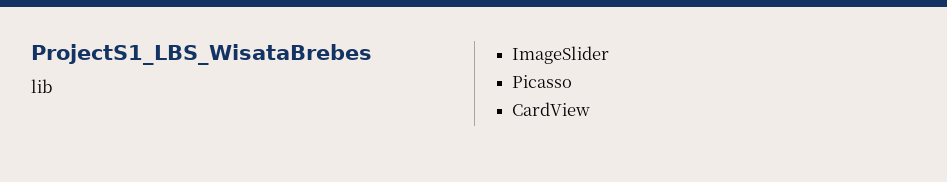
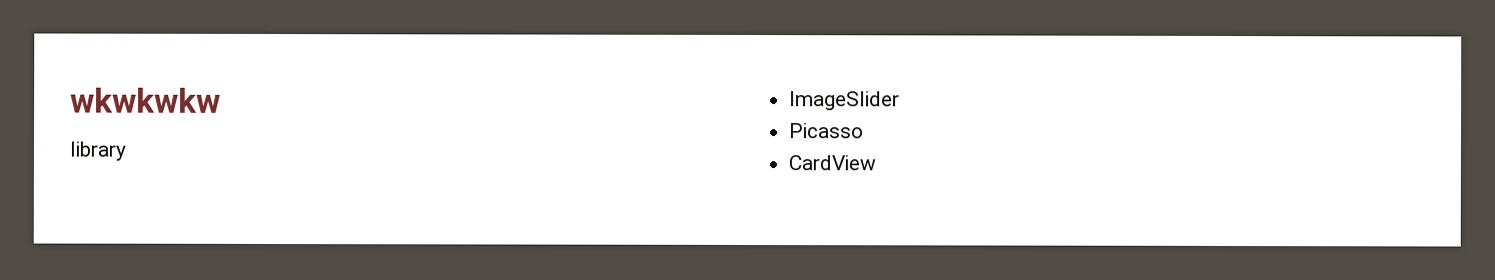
- ProjectS1_LBS_WisataBrebes
- lib
+ wkwkwkw
+ library

